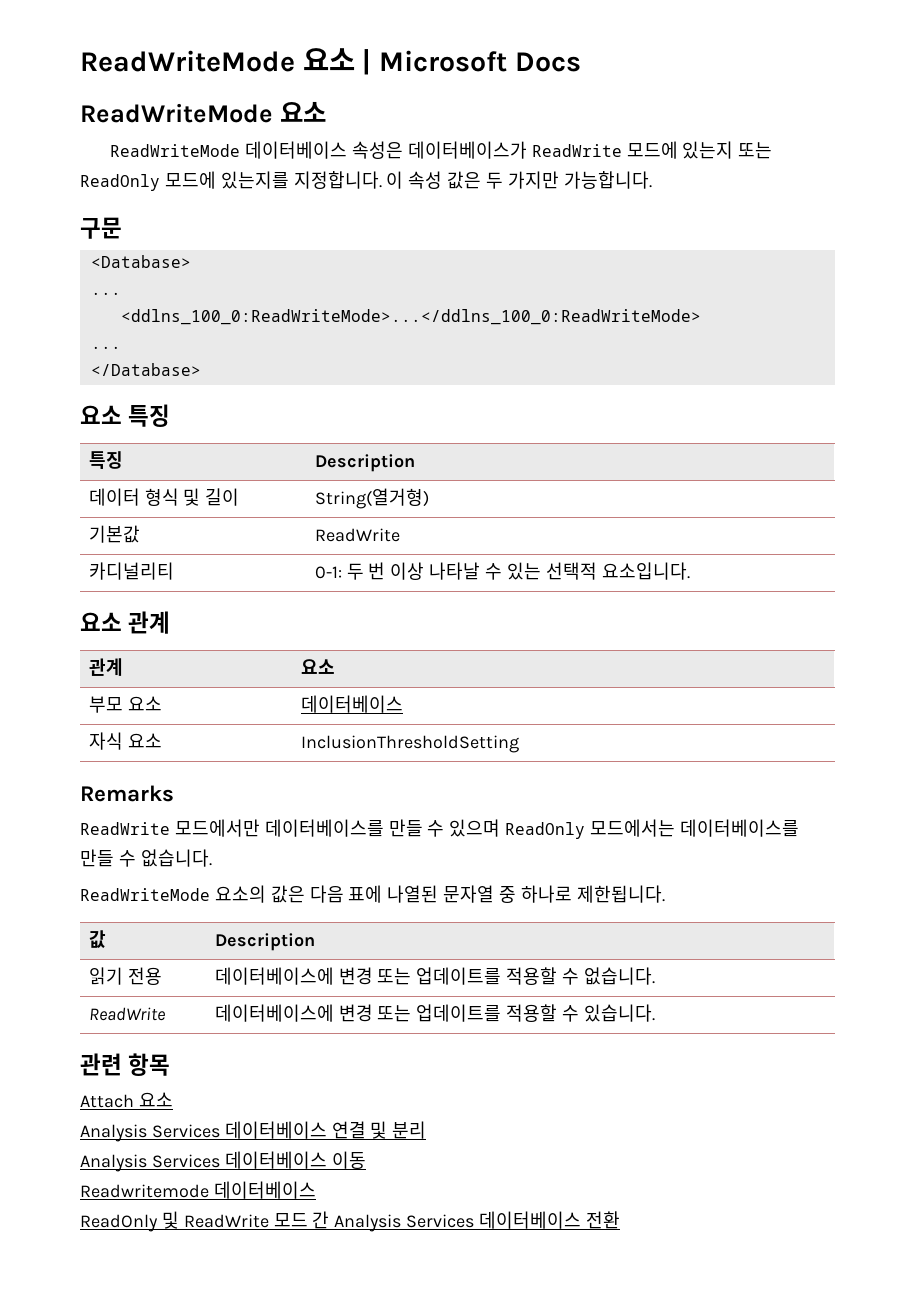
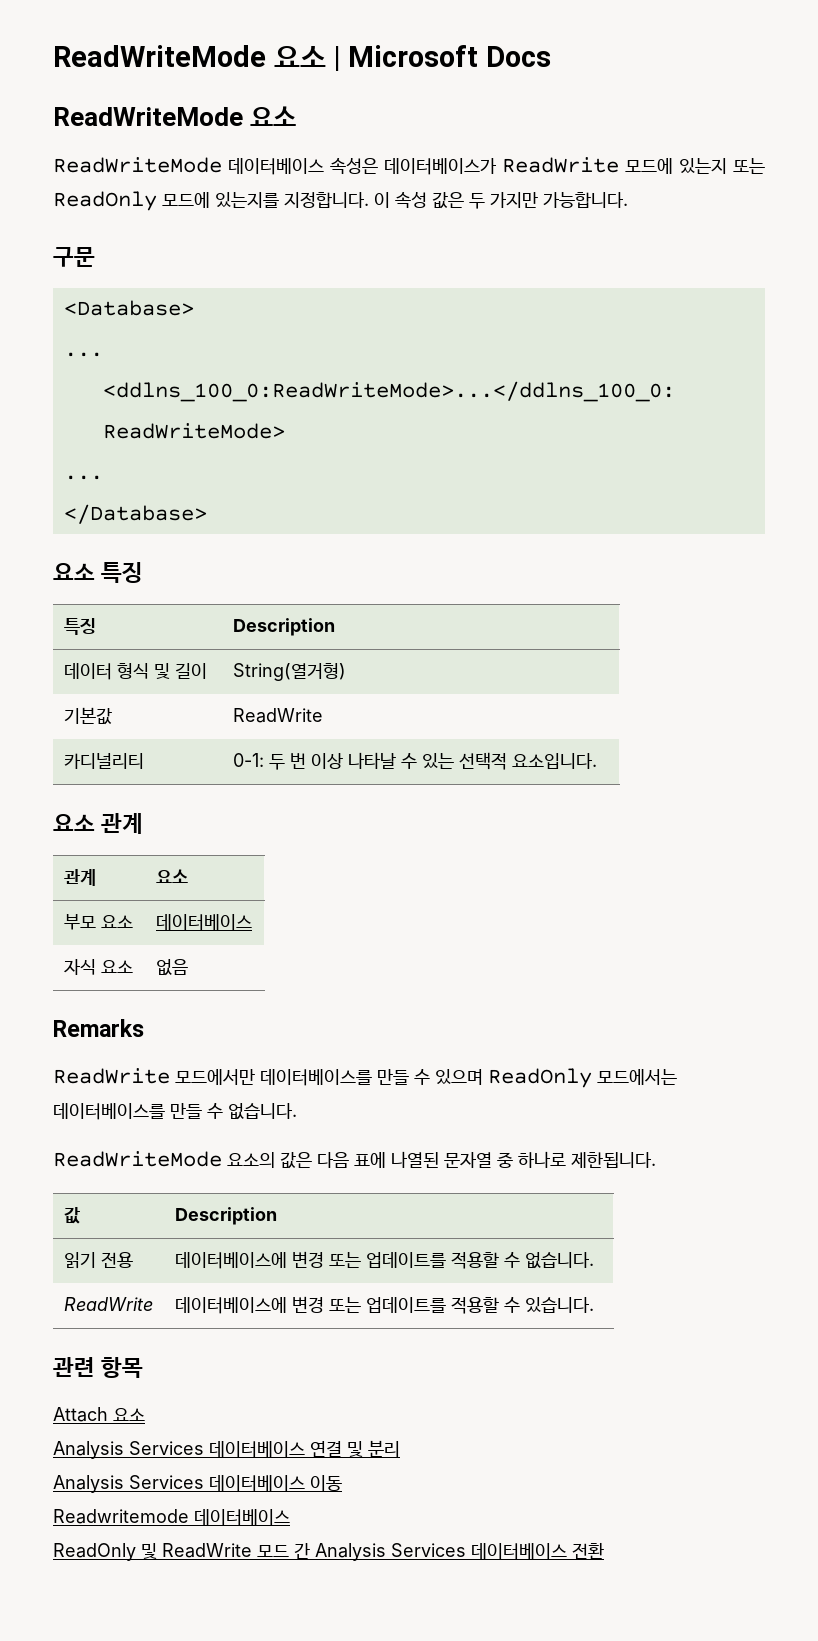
- 자식 요소 | InclusionThresholdSetting
+ 자식 요소 | 없음

